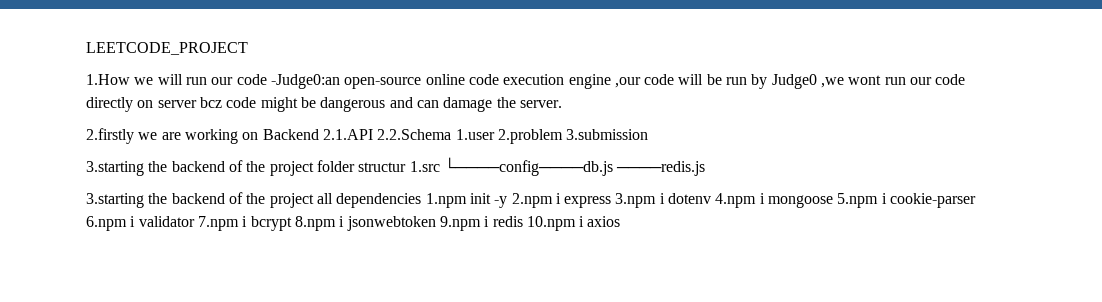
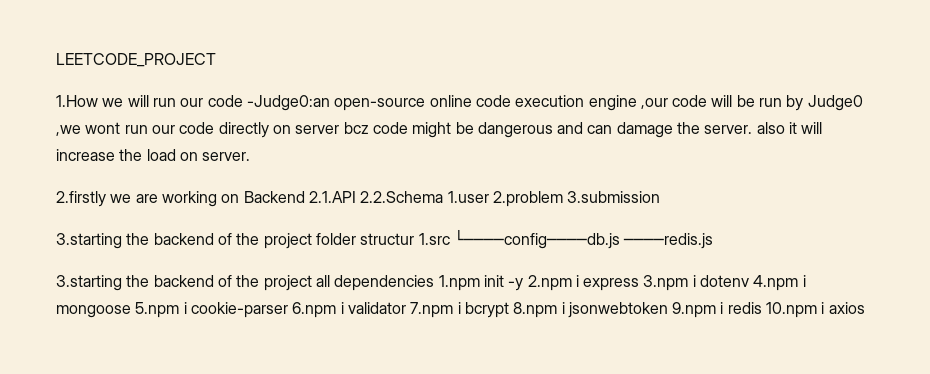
- 1.How we will run our code -Judge0:an open-source online code execution engine ,our code will be run by Judge0 ,we wont run our code directly on server bcz code might be dangerous and can damage the server.
+ 1.How we will run our code -Judge0:an open-source online code execution engine ,our code will be run by Judge0 ,we wont run our code directly on server bcz code might be dangerous and can damage the server. also it will increase the load on server.

